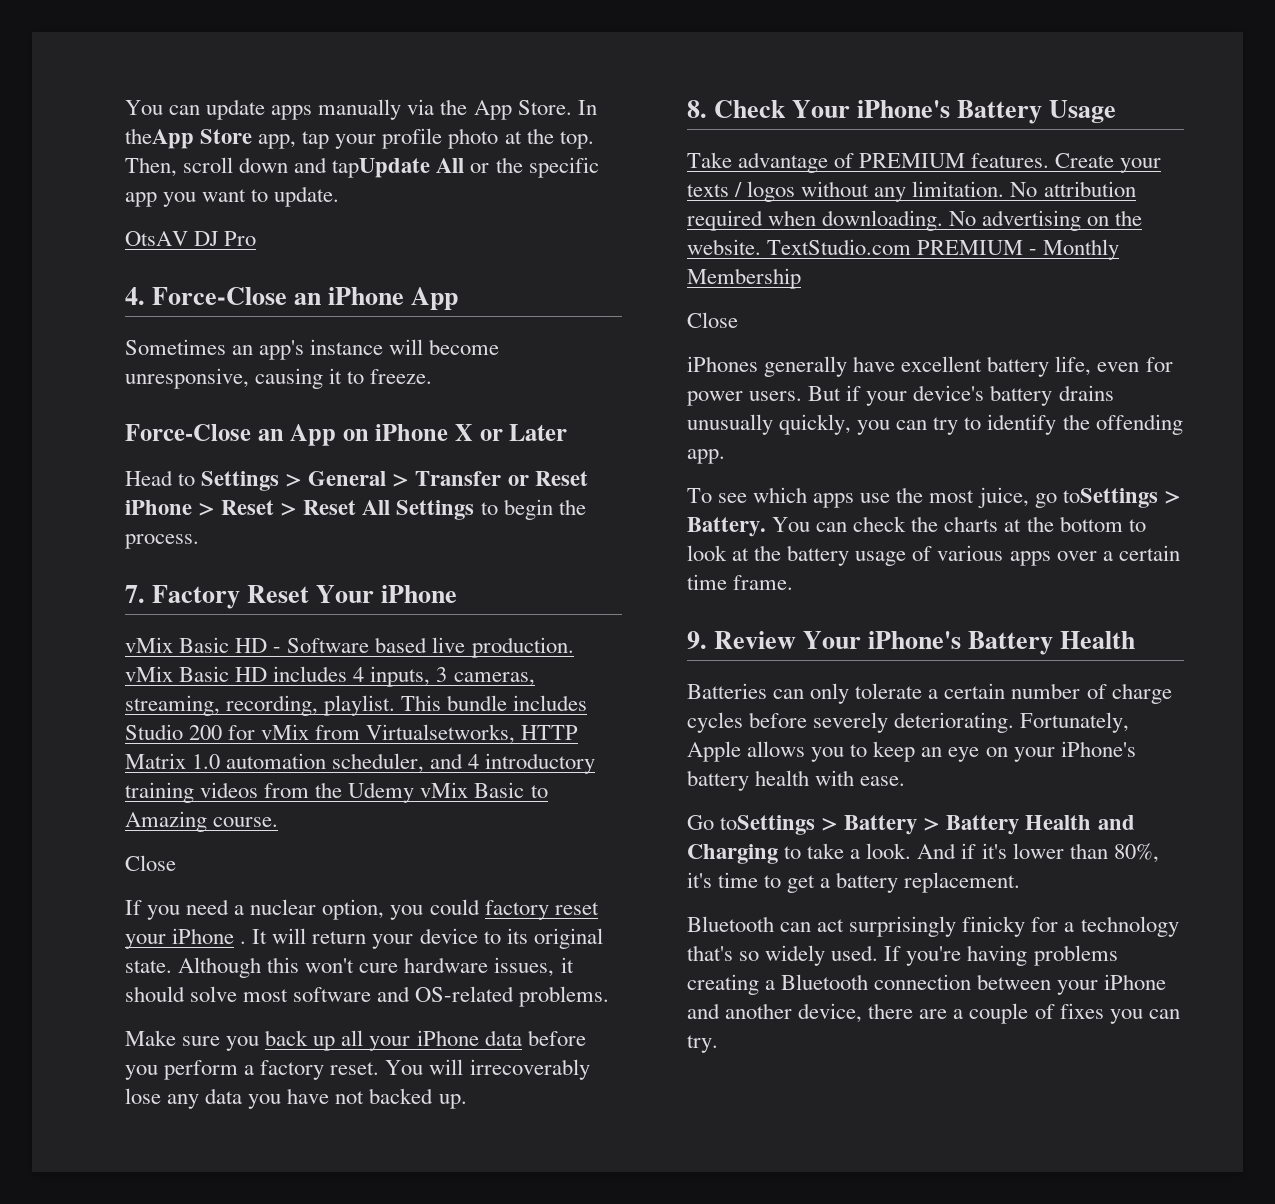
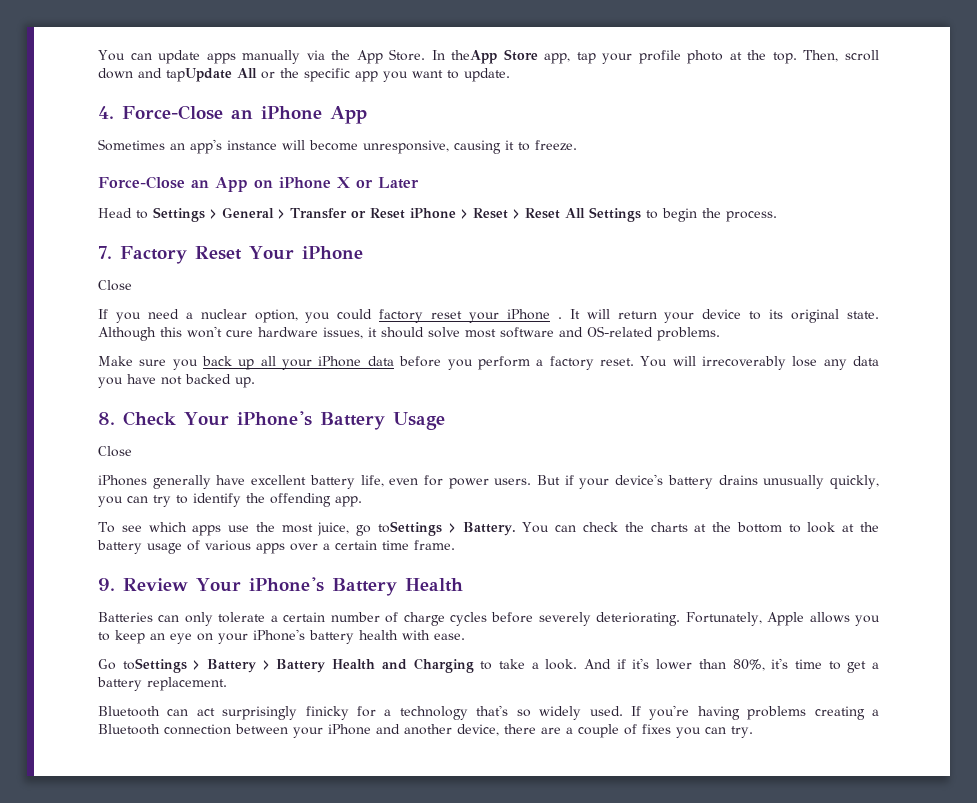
- OtsAV DJ Pro
- vMix Basic HD - Software based live production. vMix Basic HD includes 4 inputs, 3 cameras, streaming, recording, playlist. This bundle includes Studio 200 for vMix from Virtualsetworks, HTTP Matrix 1.0 automation scheduler, and 4 introductory training videos from the Udemy vMix Basic to Amazing course.
- Take advantage of PREMIUM features. Create your texts / logos without any limitation. No attribution required when downloading. No advertising on the website. TextStudio.com PREMIUM - Monthly Membership

